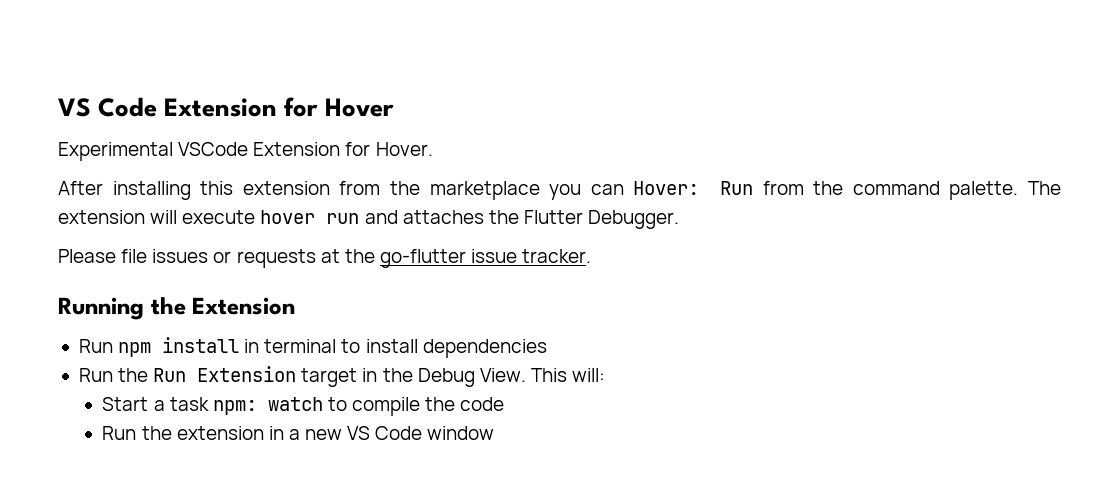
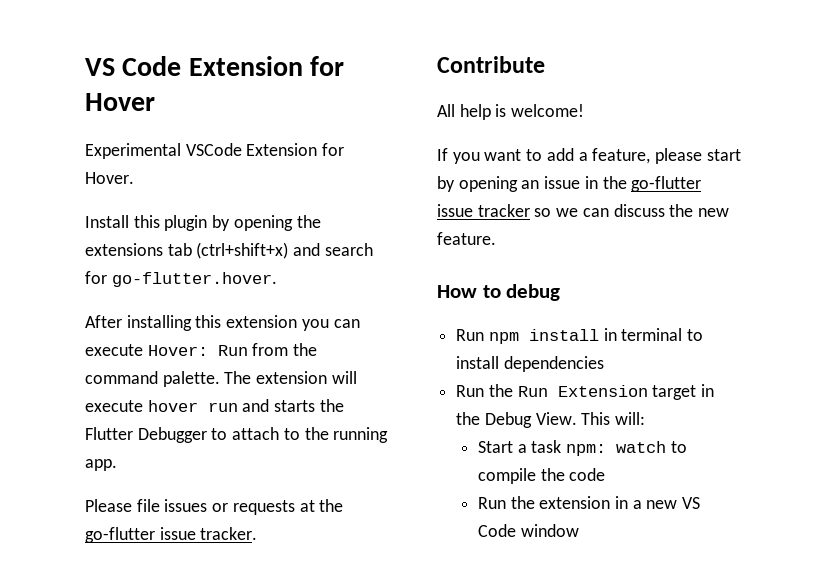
+ Install this plugin by opening the extensions tab (ctrl+shift+x) and search for go-flutter.hover.
- After installing this extension from the marketplace you can Hover: Run from the command palette.
+ After installing this extension you can execute Hover: Run from the command palette.
- The extension will execute hover run and attaches the Flutter Debugger.
+ The extension will execute hover run and starts the Flutter Debugger to attach to the running app.
- Running the Extension
+ Contribute
+ All help is welcome!
+ If you want to add a feature, please start by opening an issue in the go-flutter issue tracker so we can discuss the new feature.
+ How to debug

